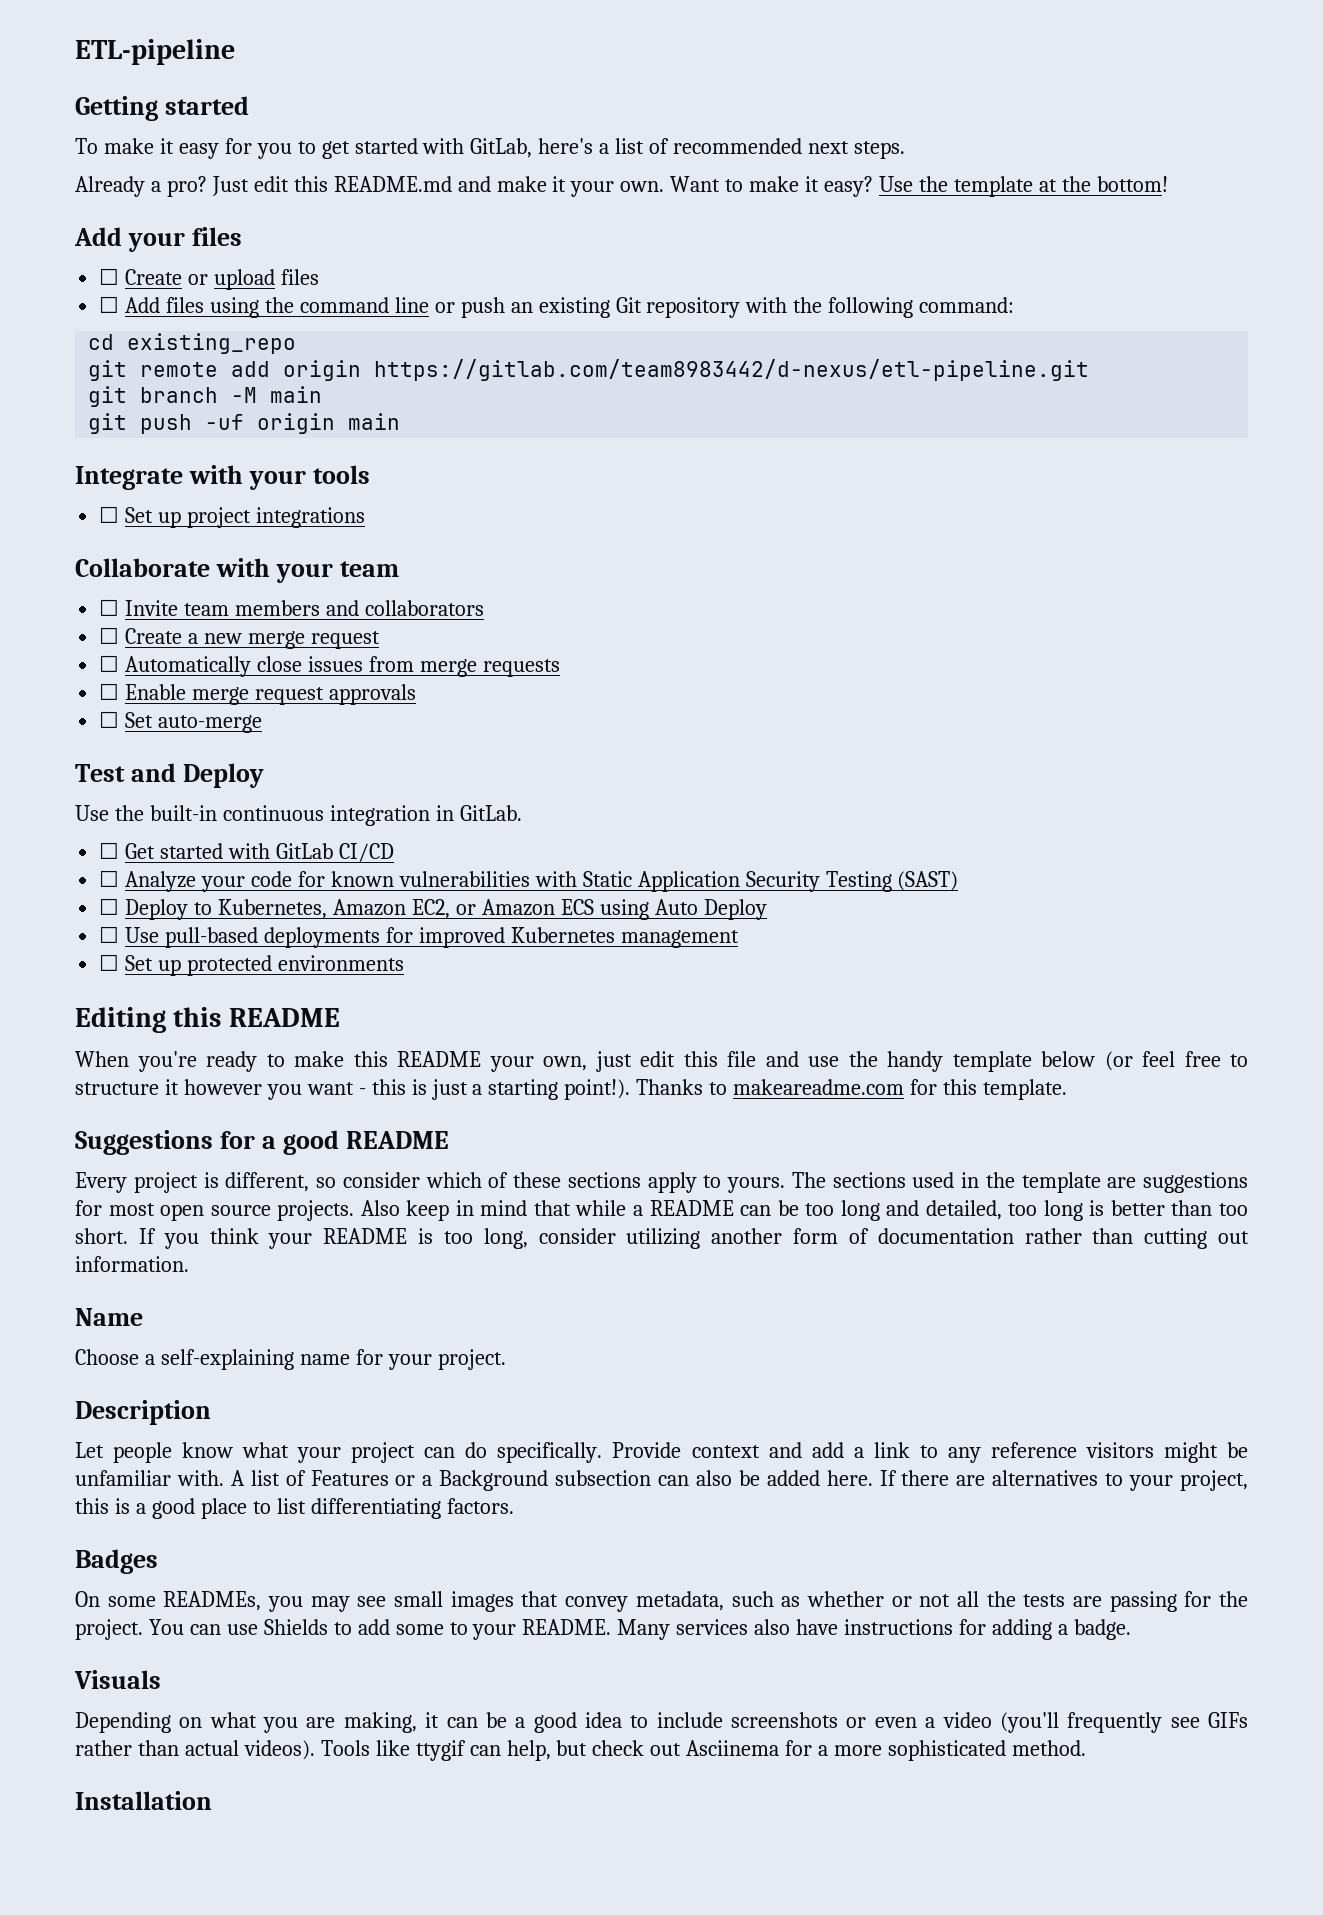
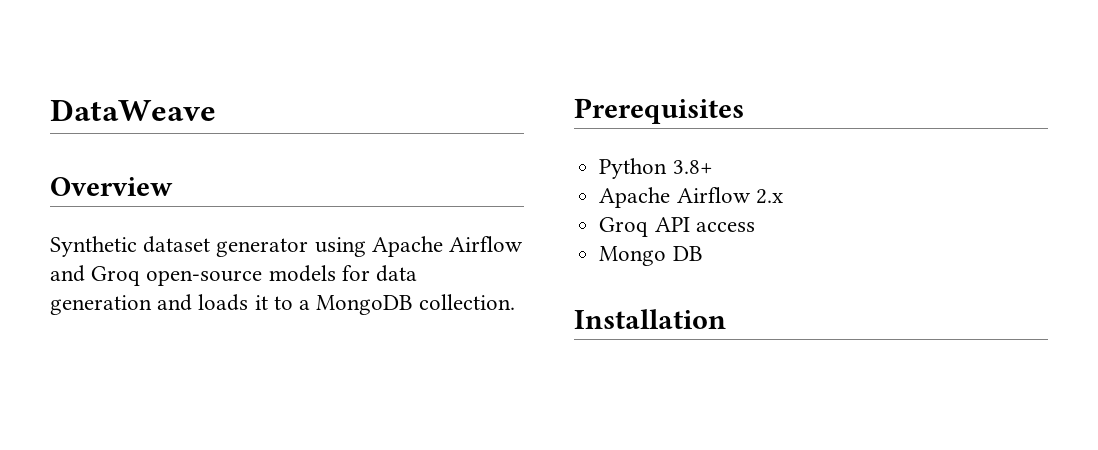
- ETL-pipeline
- Getting started
- To make it easy for you to get started with GitLab, here's a list of recommended next steps.
- Already a pro? Just edit this README.md and make it your own. Want to make it easy? Use the template at the bottom!
- Add your files
- ☐ Create or upload files
- ☐ Add files using the command line or push an existing Git repository with the following command:
- cd existing_repo
- git remote add origin https://gitlab.com/team8983442/d-nexus/etl-pipeline.git
- git branch -M main
- git push -uf origin main
- Integrate with your tools
- ☐ Set up project integrations
- Collaborate with your team
- ☐ Invite team members and collaborators
- ☐ Create a new merge request
- ☐ Automatically close issues from merge requests
- ☐ Enable merge request approvals
- ☐ Set auto-merge
- Test and Deploy
- Use the built-in continuous integration in GitLab.
- ☐ Get started with GitLab CI/CD
- ☐ Analyze your code for known vulnerabilities with Static Application Security Testing (SAST)
- ☐ Deploy to Kubernetes, Amazon EC2, or Amazon ECS using Auto Deploy
- ☐ Use pull-based deployments for improved Kubernetes management
- ☐ Set up protected environments
- Editing this README
- When you're ready to make this README your own, just edit this file and use the handy template below (or feel free to structure it however you want - this is just a starting point!). Thanks to makeareadme.com for this template.
- Suggestions for a good README
- Every project is different, so consider which of these sections apply to yours. The sections used in the template are suggestions for most open source projects. Also keep in mind that while a README can be too long and detailed, too long is better than too short. If you think your README is too long, consider utilizing another form of documentation rather than cutting out information.
- Name
- Choose a self-explaining name for your project.
- Description
- Let people know what your project can do specifically. Provide context and add a link to any reference visitors might be unfamiliar with. A list of Features or a Background subsection can also be added here. If there are alternatives to your project, this is a good place to list differentiating factors.
- Badges
- On some READMEs, you may see small images that convey metadata, such as whether or not all the tests are passing for the project. You can use Shields to add some to your README. Many services also have instructions for adding a badge.
- Visuals
- Depending on what you are making, it can be a good idea to include screenshots or even a video (you'll frequently see GIFs rather than actual videos). Tools like ttygif can help, but check out Asciinema for a more sophisticated method.
+ DataWeave
+ Overview
+ Synthetic dataset generator using Apache Airflow and Groq open-source models for data generation and loads it to a MongoDB collection.
+ Prerequisites
+ Python 3.8+
+ Apache Airflow 2.x
+ Groq API access
+ Mongo DB

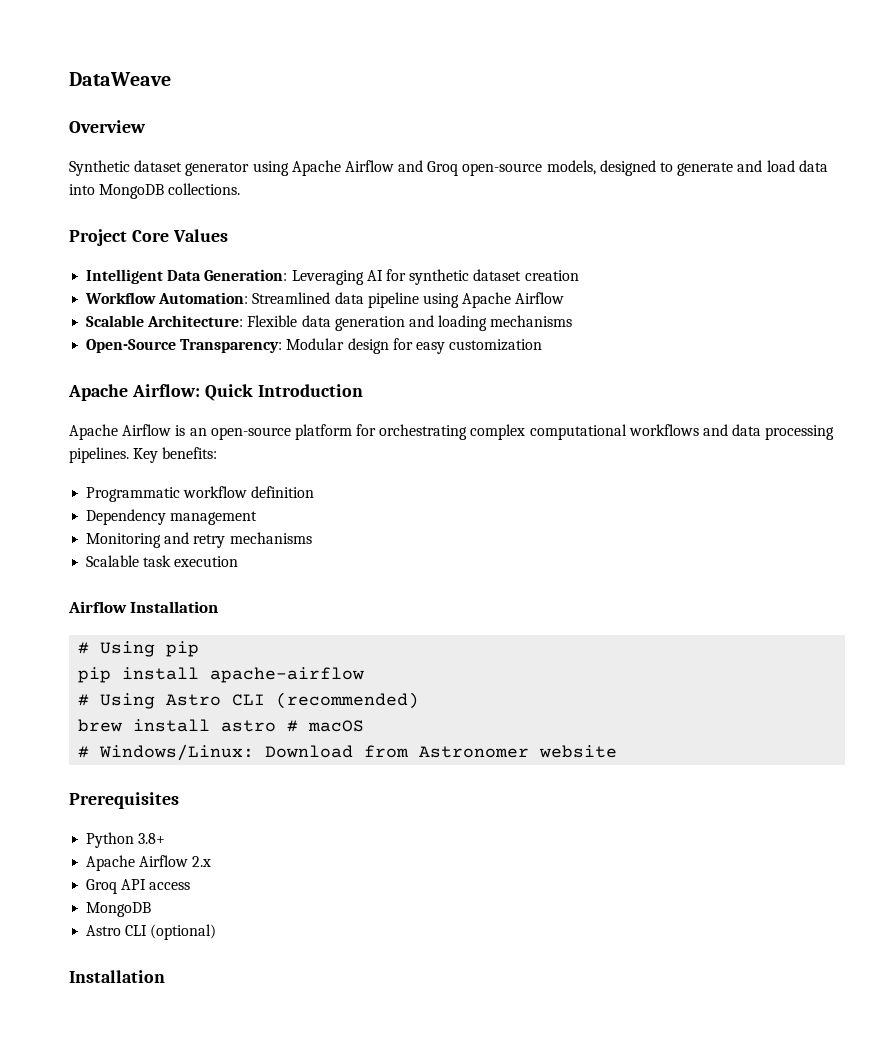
- Synthetic dataset generator using Apache Airflow and Groq open-source models for data generation and loads it to a MongoDB collection.
+ Synthetic dataset generator using Apache Airflow and Groq open-source models, designed to generate and load data into MongoDB collections.
+ Project Core Values
+ Intelligent Data Generation: Leveraging AI for synthetic dataset creation
+ Workflow Automation: Streamlined data pipeline using Apache Airflow
+ Scalable Architecture: Flexible data generation and loading mechanisms
+ Open-Source Transparency: Modular design for easy customization
+ Apache Airflow: Quick Introduction
+ Apache Airflow is an open-source platform for orchestrating complex computational workflows and data processing pipelines. Key benefits:
+ Programmatic workflow definition
+ Dependency management
+ Monitoring and retry mechanisms
+ Scalable task execution
+ Airflow Installation
+ # Using pip
+ pip install apache-airflow
+ # Using Astro CLI (recommended)
+ brew install astro # macOS
+ # Windows/Linux: Download from Astronomer website
  Groq API access
- Mongo DB
+ MongoDB
+ Astro CLI (optional)

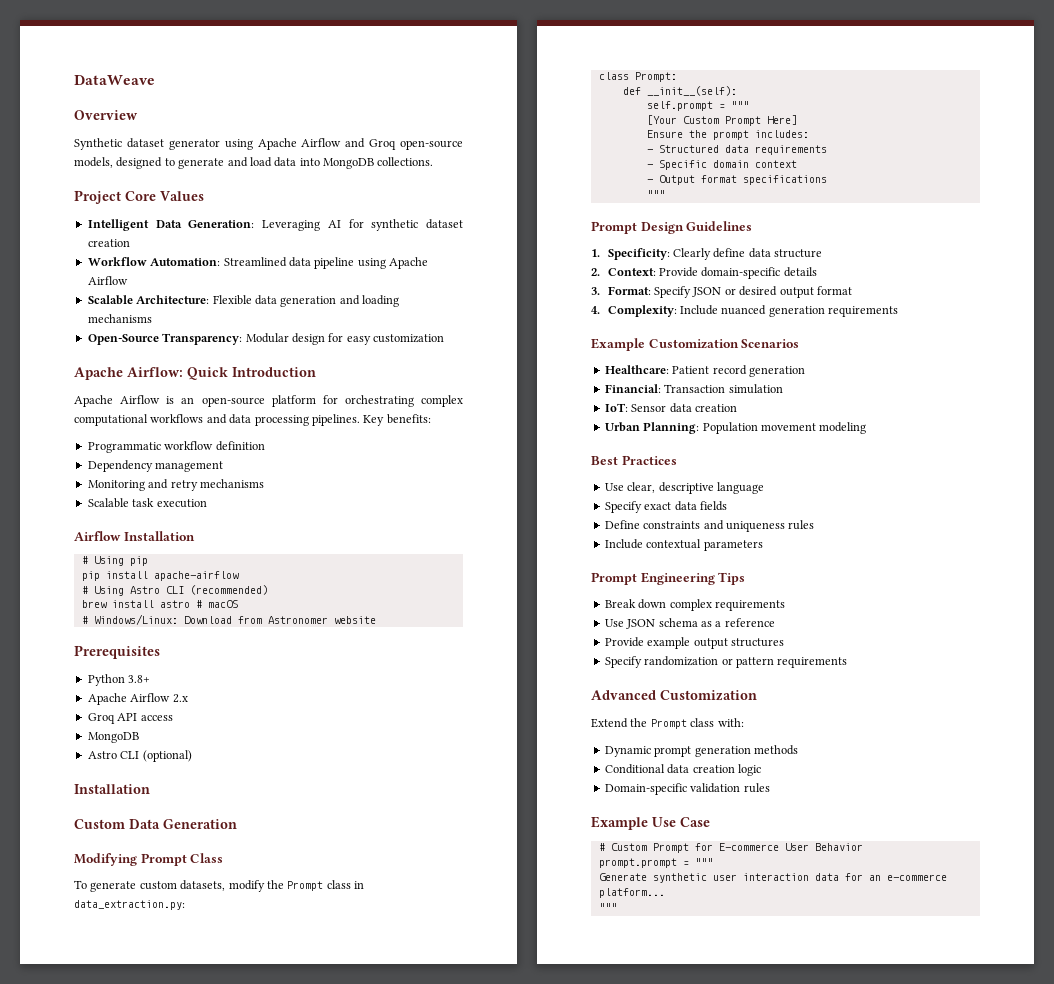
+ Custom Data Generation
+ Modifying Prompt Class
+ To generate custom datasets, modify the Prompt class in data_extraction.py:
+ class Prompt:
+ def __init__(self):
+ self.prompt = """
+ [Your Custom Prompt Here]
+ Ensure the prompt includes:
+ - Structured data requirements
+ - Specific domain context
+ - Output format specifications
+ """
+ Prompt Design Guidelines
+ 1. Specificity: Clearly define data structure
+ 2. Context: Provide domain-specific details
+ 3. Format: Specify JSON or desired output format
+ 4. Complexity: Include nuanced generation requirements
+ Example Customization Scenarios
+ Healthcare: Patient record generation
+ Financial: Transaction simulation
+ IoT: Sensor data creation
+ Urban Planning: Population movement modeling
+ Best Practices
+ Use clear, descriptive language
+ Specify exact data fields
+ Define constraints and uniqueness rules
+ Include contextual parameters
+ Prompt Engineering Tips
+ Break down complex requirements
+ Use JSON schema as a reference
+ Provide example output structures
+ Specify randomization or pattern requirements
+ Advanced Customization
+ Extend the Prompt class with:
+ Dynamic prompt generation methods
+ Conditional data creation logic
+ Domain-specific validation rules
+ Example Use Case
+ # Custom Prompt for E-commerce User Behavior
+ prompt.prompt = """
+ Generate synthetic user interaction data for an e-commerce platform...
+ """

